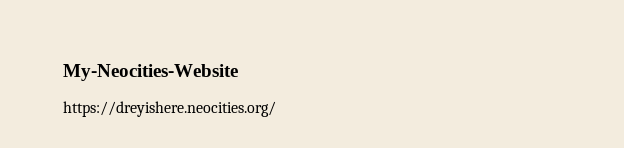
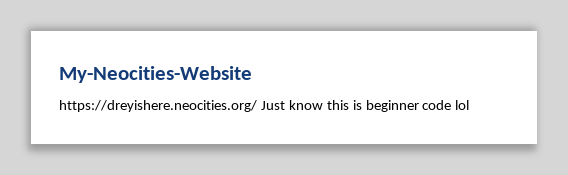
- https://dreyishere.neocities.org/
+ https://dreyishere.neocities.org/ Just know this is beginner code lol

